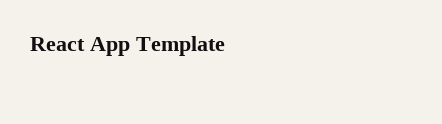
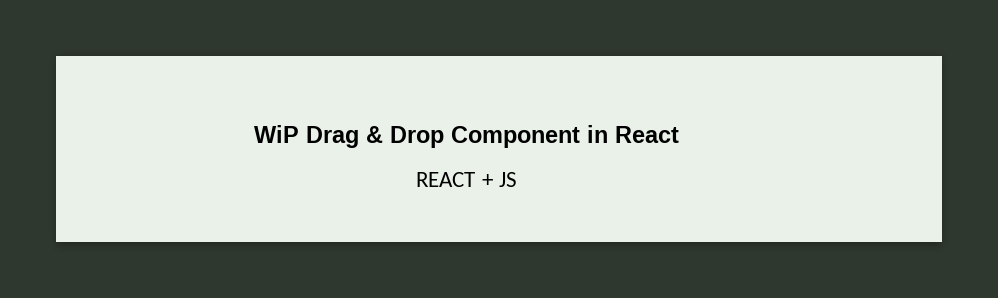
- React App Template
+ WiP Drag & Drop Component in React
+ REACT + JS

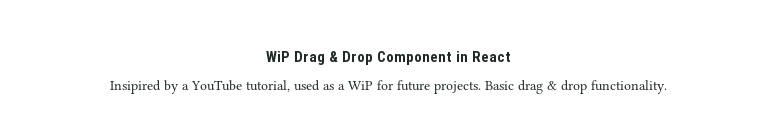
- REACT + JS
+ Insipired by a YouTube tutorial, used as a WiP for future projects. Basic drag & drop functionality.

